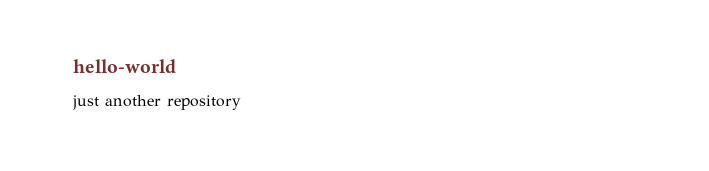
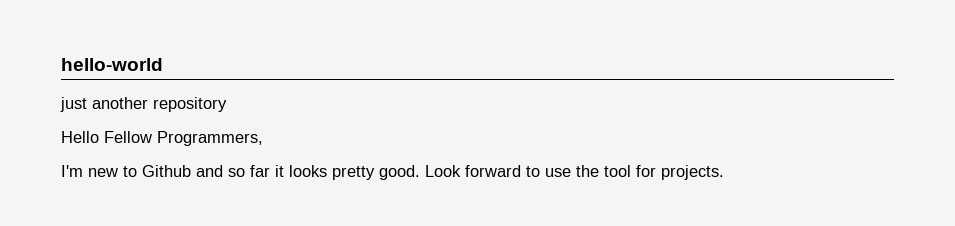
+ Hello Fellow Programmers,
+ I'm new to Github and so far it looks pretty good. Look forward to use the tool for projects.

